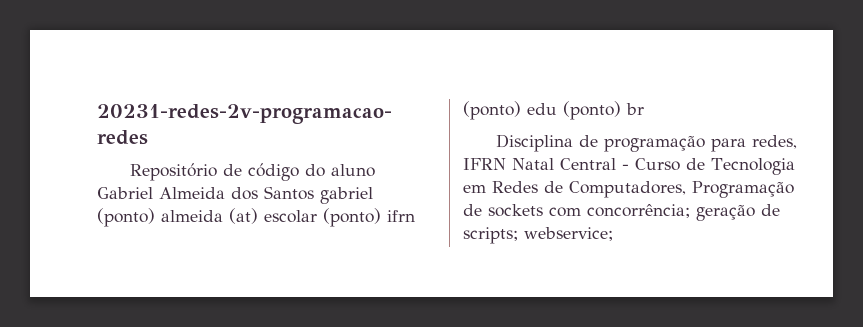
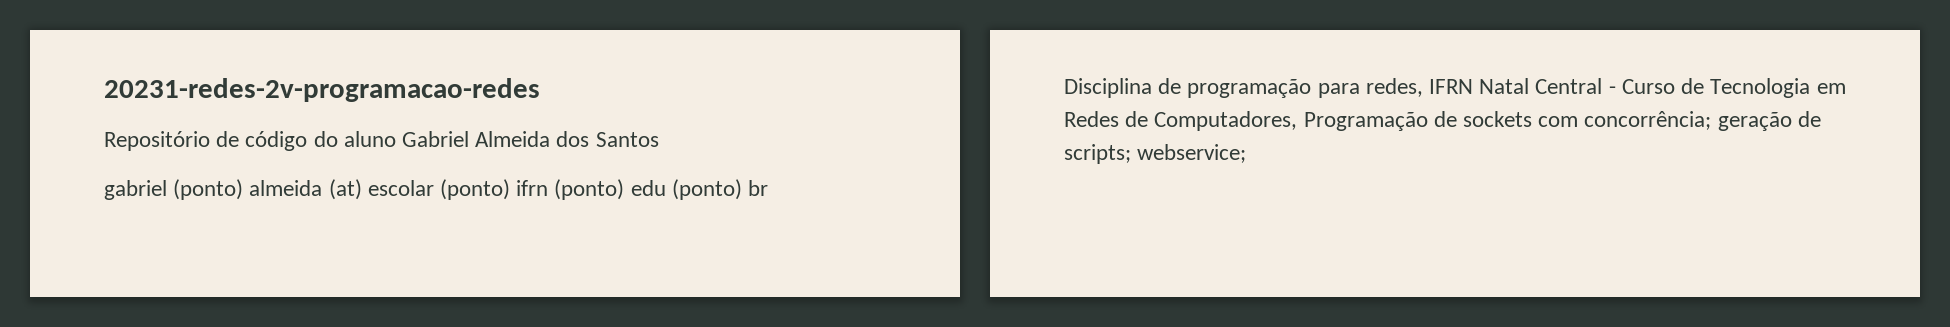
- Repositório de código do aluno Gabriel Almeida dos Santos gabriel (ponto) almeida (at) escolar (ponto) ifrn (ponto) edu (ponto) br
+ Repositório de código do aluno Gabriel Almeida dos Santos
+ gabriel (ponto) almeida (at) escolar (ponto) ifrn (ponto) edu (ponto) br

